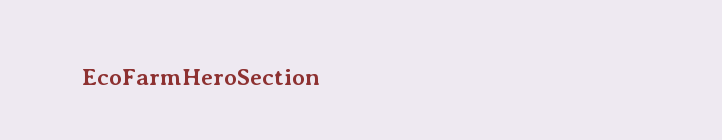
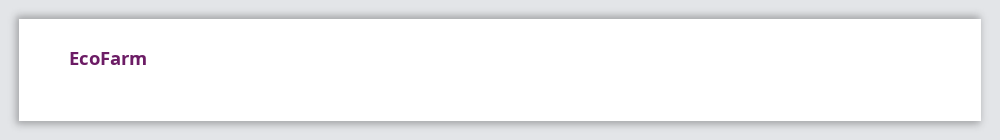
- EcoFarmHeroSection
+ EcoFarm

